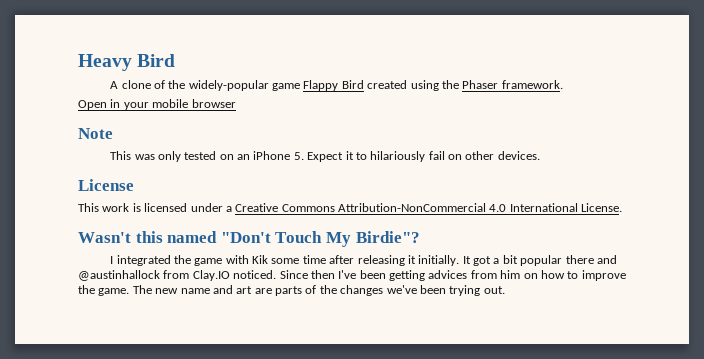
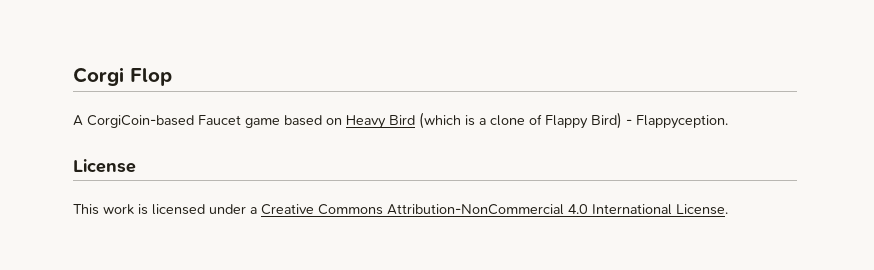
- Heavy Bird
- A clone of the widely-popular game Flappy Bird created using the Phaser framework.
- Open in your mobile browser
- Note
- This was only tested on an iPhone 5. Expect it to hilariously fail on other devices.
+ Corgi Flop
+ A CorgiCoin-based Faucet game based on Heavy Bird (which is a clone of Flappy Bird) - Flappyception.
- Wasn't this named "Don't Touch My Birdie"?
- I integrated the game with Kik some time after releasing it initially. It got a bit popular there and @austinhallock from Clay.IO noticed. Since then I've been getting advices from him on how to improve the game. The new name and art are parts of the changes we've been trying out.

